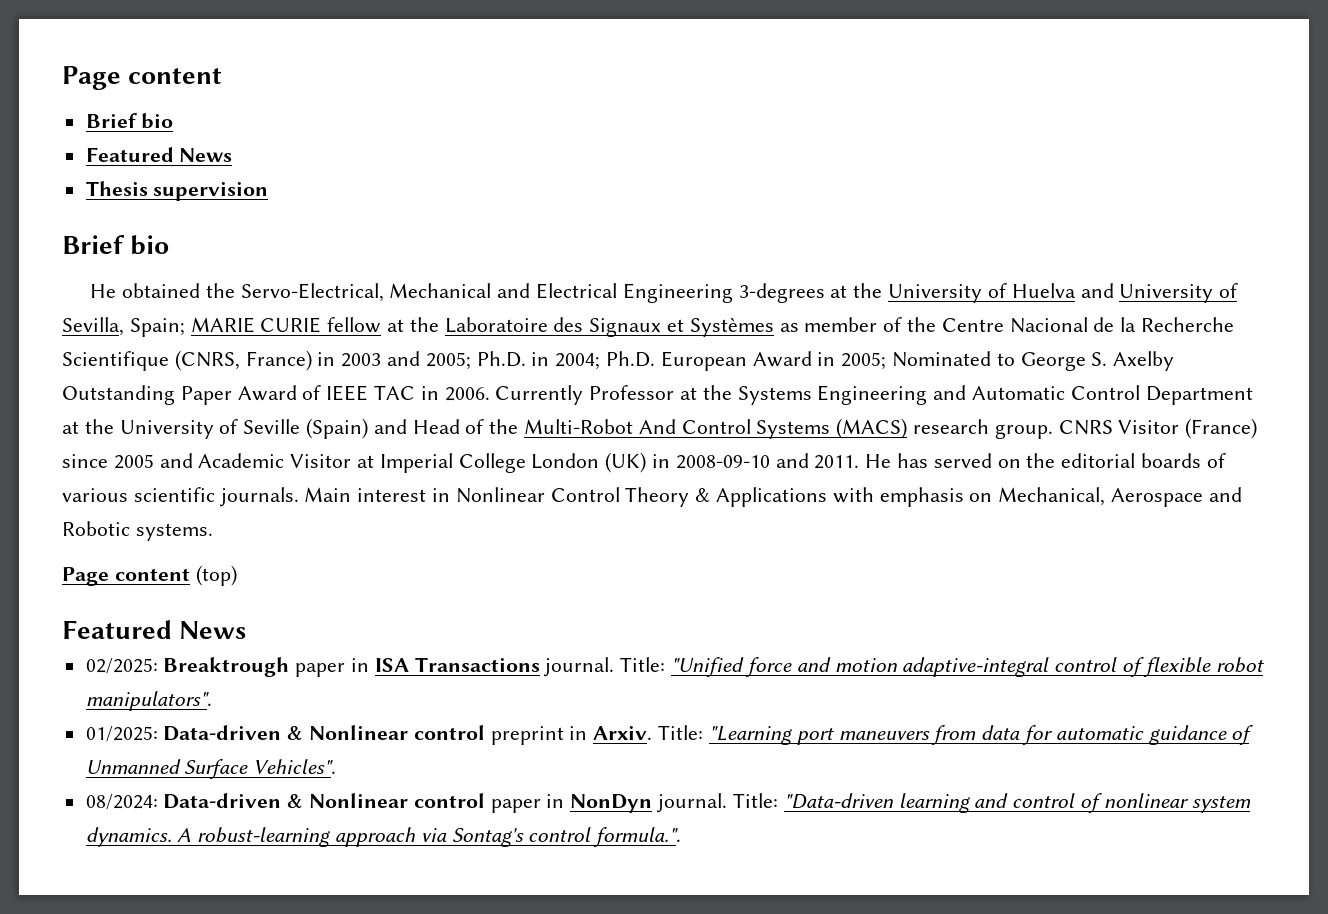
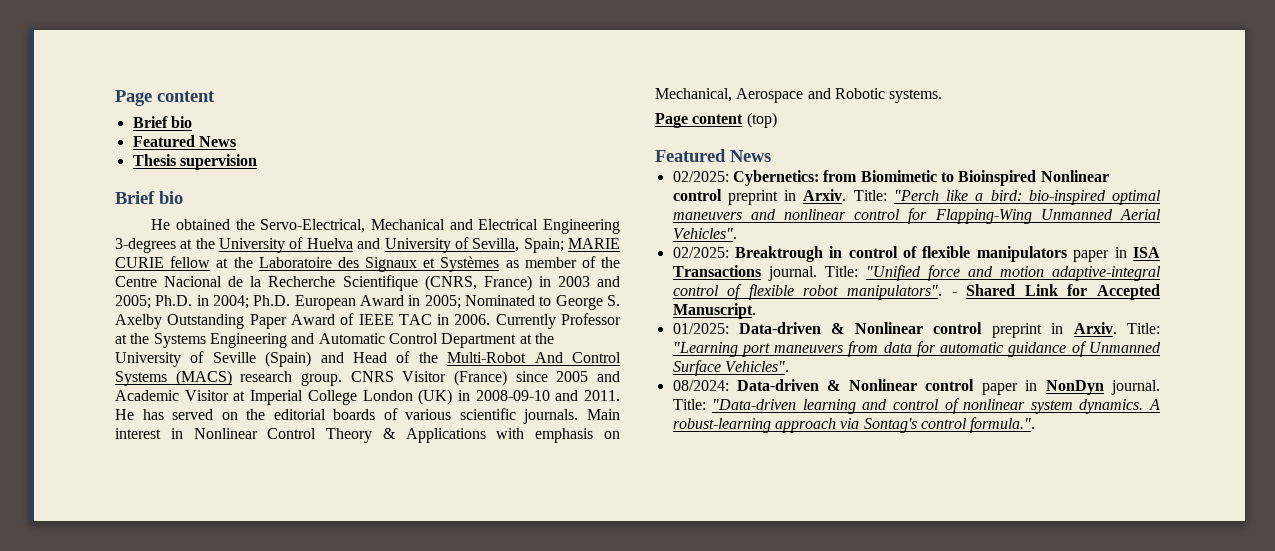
- 02/2025: Breaktrough paper in ISA Transactions journal.
+ 02/2025: Cybernetics: from Biomimetic to Bioinspired Nonlinear control preprint in Arxiv. Title: "Perch like a bird: bio-inspired optimal maneuvers and nonlinear control for Flapping-Wing Unmanned Aerial Vehicles".
+ 02/2025: Breaktrough in control of flexible manipulators paper in ISA Transactions journal.
+ - Shared Link for Accepted Manuscript.

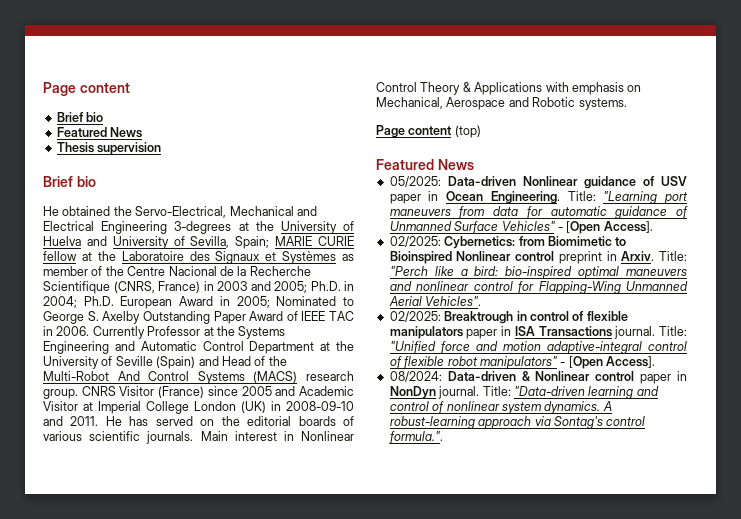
+ 05/2025: Data-driven Nonlinear guidance of USV paper in Ocean Engineering. Title: "Learning port maneuvers from data for automatic guidance of Unmanned Surface Vehicles" - [Open Access].
- Title: "Unified force and motion adaptive-integral control of flexible robot manipulators". - Shared Link for Accepted Manuscript.
- 01/2025: Data-driven & Nonlinear control preprint in Arxiv. Title: "Learning port maneuvers from data for automatic guidance of Unmanned Surface Vehicles".
+ Title: "Unified force and motion adaptive-integral control of flexible robot manipulators" - [Open Access].

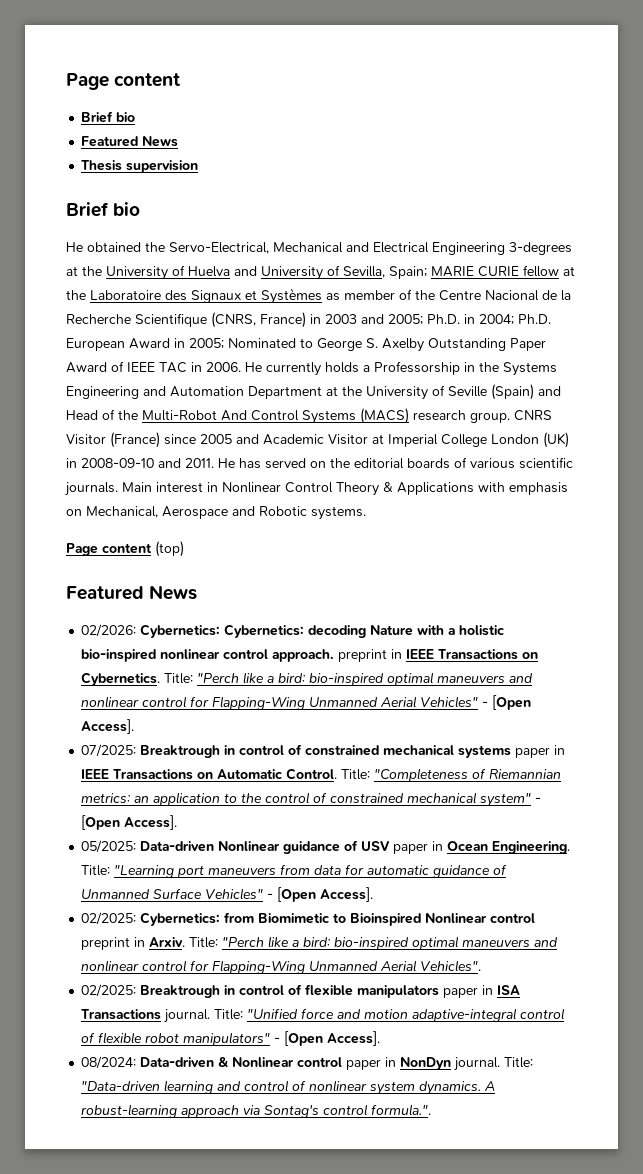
- Currently Professor at the Systems Engineering and Automatic Control Department at the University of Seville (Spain) and Head of the Multi-Robot And Control Systems (MACS) research group.
+ He currently holds a Professorship in the Systems Engineering and Automation Department at the University of Seville (Spain) and Head of the Multi-Robot And Control Systems (MACS) research group.
+ 02/2026: Cybernetics: Cybernetics: decoding Nature with a holistic bio-inspired nonlinear control approach. preprint in IEEE Transactions on Cybernetics. Title: "Perch like a bird: bio-inspired optimal maneuvers and nonlinear control for Flapping-Wing Unmanned Aerial Vehicles" - [Open Access].
+ 07/2025: Breaktrough in control of constrained mechanical systems paper in IEEE Transactions on Automatic Control. Title: "Completeness of Riemannian metrics: an application to the control of constrained mechanical system" - [Open Access].

